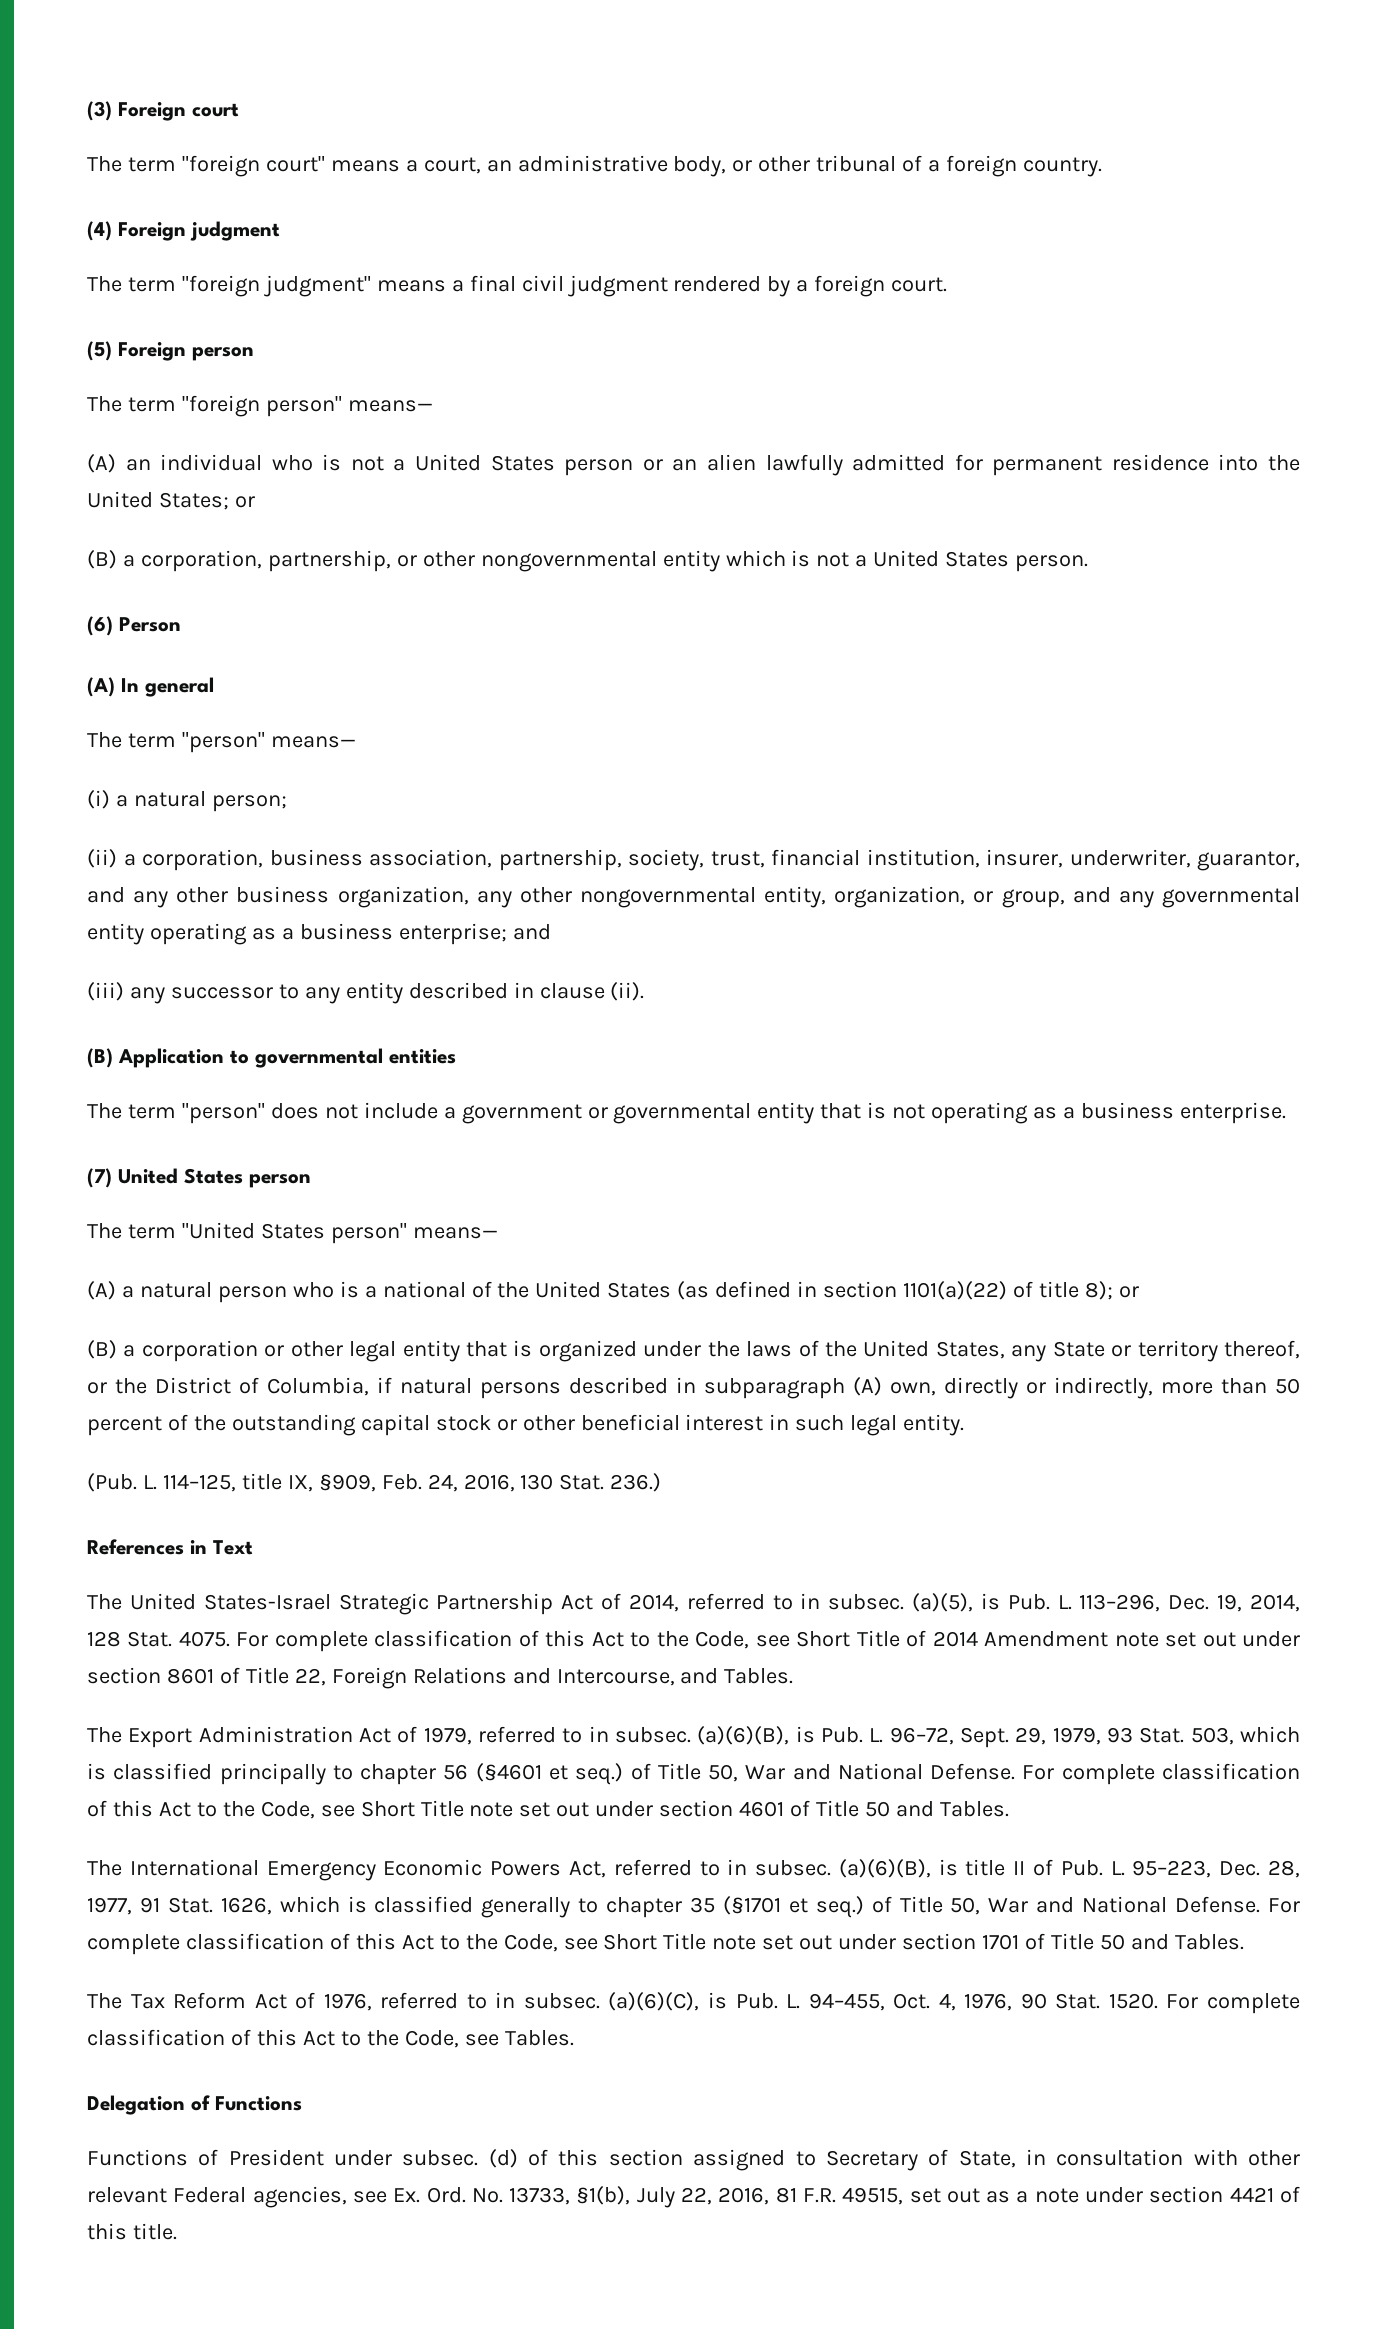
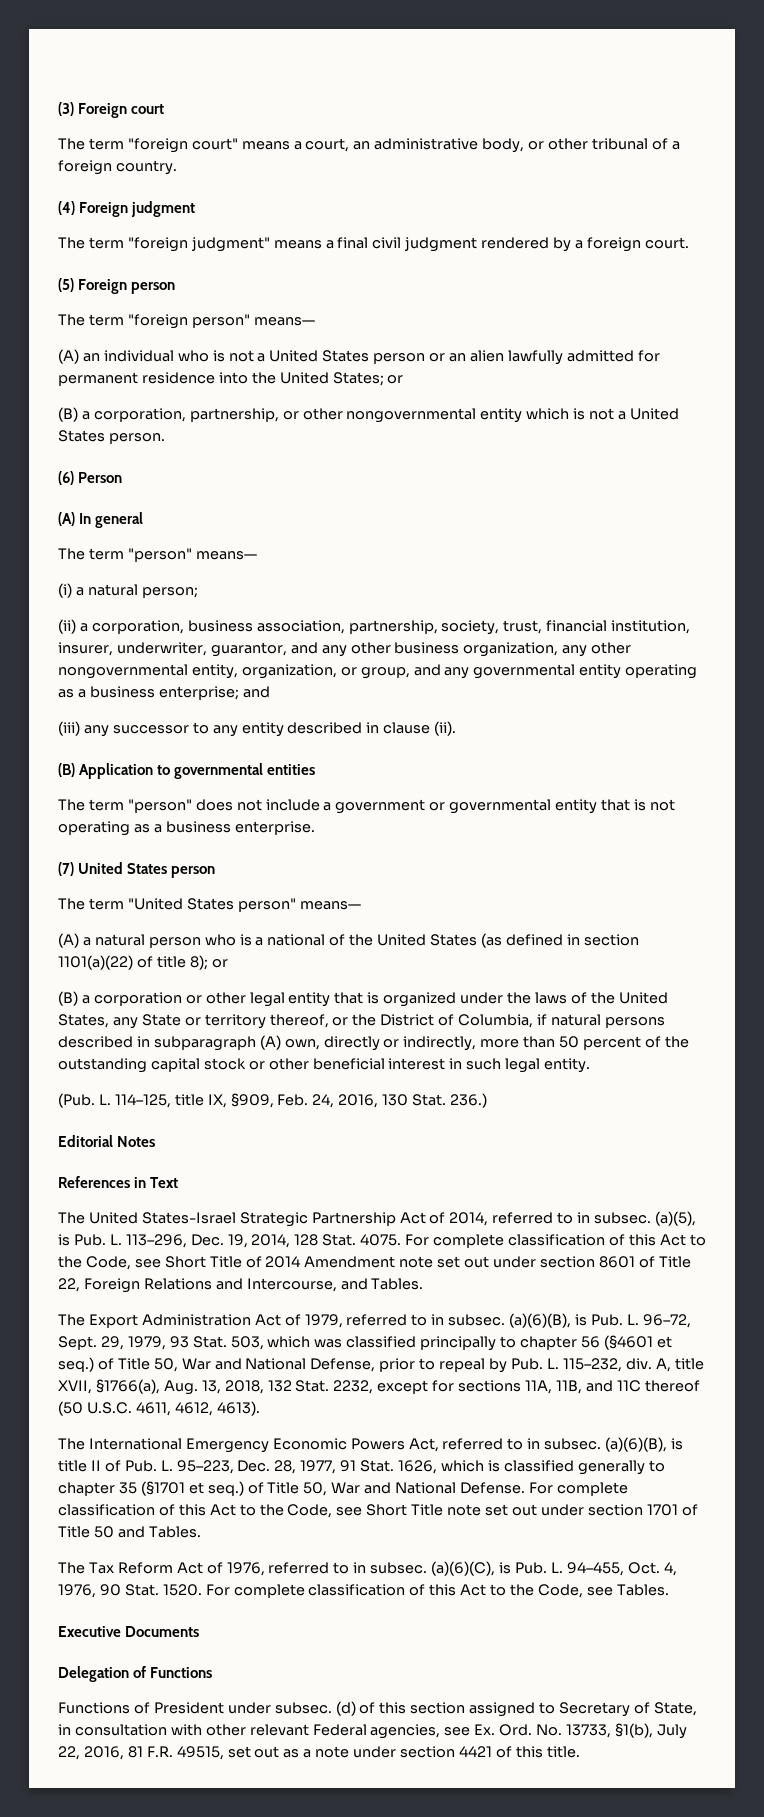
+ Editorial Notes
- 503, which is classified principally to chapter 56 (§4601 et seq.) of Title 50, War and National Defense. For complete classification of this Act to the Code, see Short Title note set out under section 4601 of Title 50 and Tables.
+ 503, which was classified principally to chapter 56 (§4601 et seq.) of Title 50, War and National Defense, prior to repeal by Pub. L. 115–232, div. A, title XVII, §1766(a), Aug. 13, 2018, 132 Stat. 2232, except for sections 11A, 11B, and 11C thereof (50 U.S.C. 4611, 4612, 4613).
+ Executive Documents

